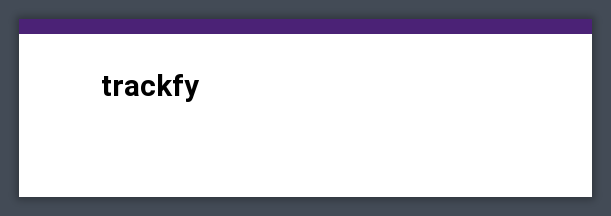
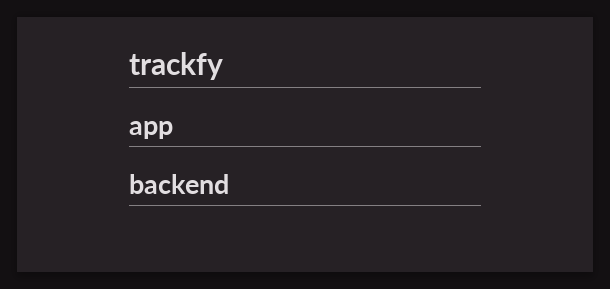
+ app
+ backend

